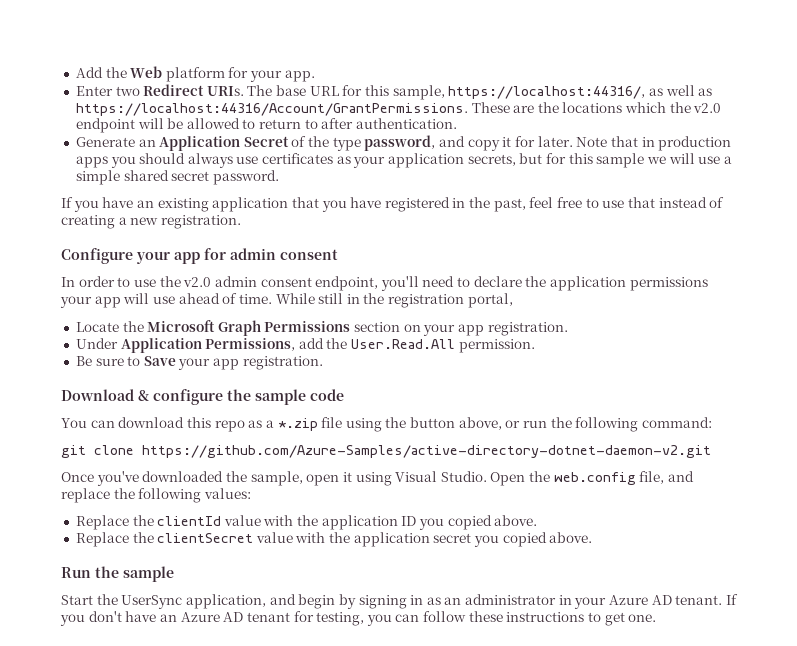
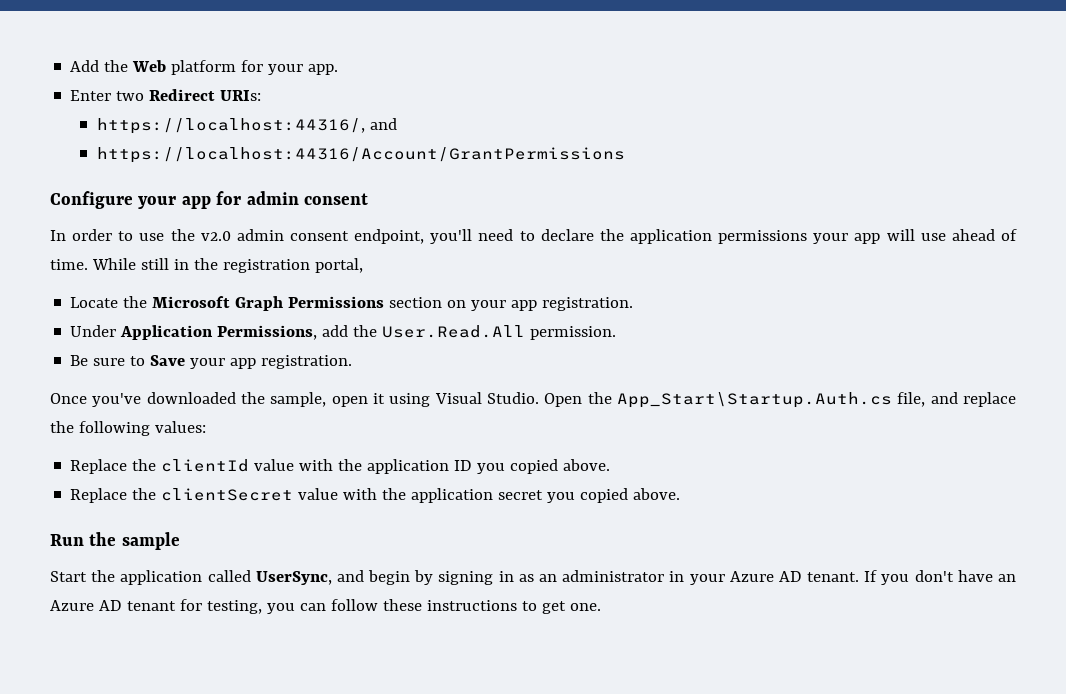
- Enter two Redirect URIs. The base URL for this sample, https://localhost:44316/, as well as https://localhost:44316/Account/GrantPermissions. These are the locations which the v2.0 endpoint will be allowed to return to after authentication.
- Generate an Application Secret of the type password, and copy it for later. Note that in production apps you should always use certificates as your application secrets, but for this sample we will use a simple shared secret password.
- If you have an existing application that you have registered in the past, feel free to use that instead of creating a new registration.
+ Enter two Redirect URIs:
+ https://localhost:44316/, and
+ https://localhost:44316/Account/GrantPermissions
- Download & configure the sample code
- You can download this repo as a *.zip file using the button above, or run the following command:
- git clone https://github.com/Azure-Samples/active-directory-dotnet-daemon-v2.git
- Open the web.config file, and replace the following values:
+ Open the App_Start\Startup.Auth.cs file, and replace the following values:
- Start the UserSync application, and begin by signing in as an administrator in your Azure AD tenant.
+ Start the application called UserSync, and begin by signing in as an administrator in your Azure AD tenant.

